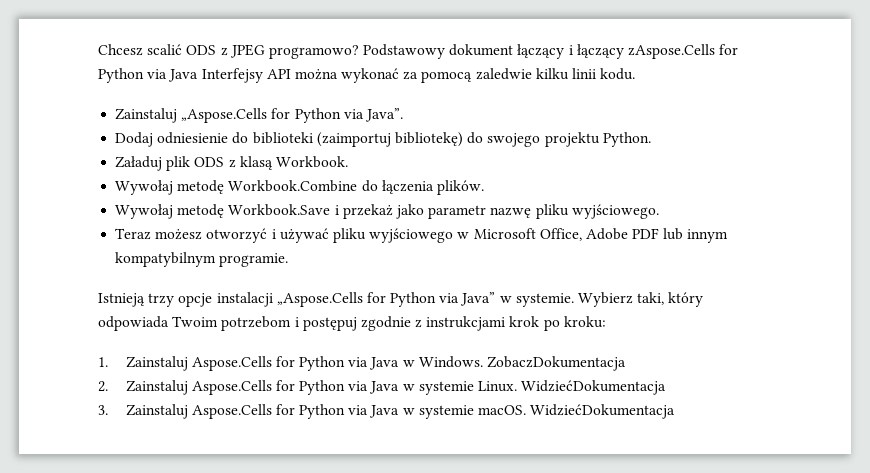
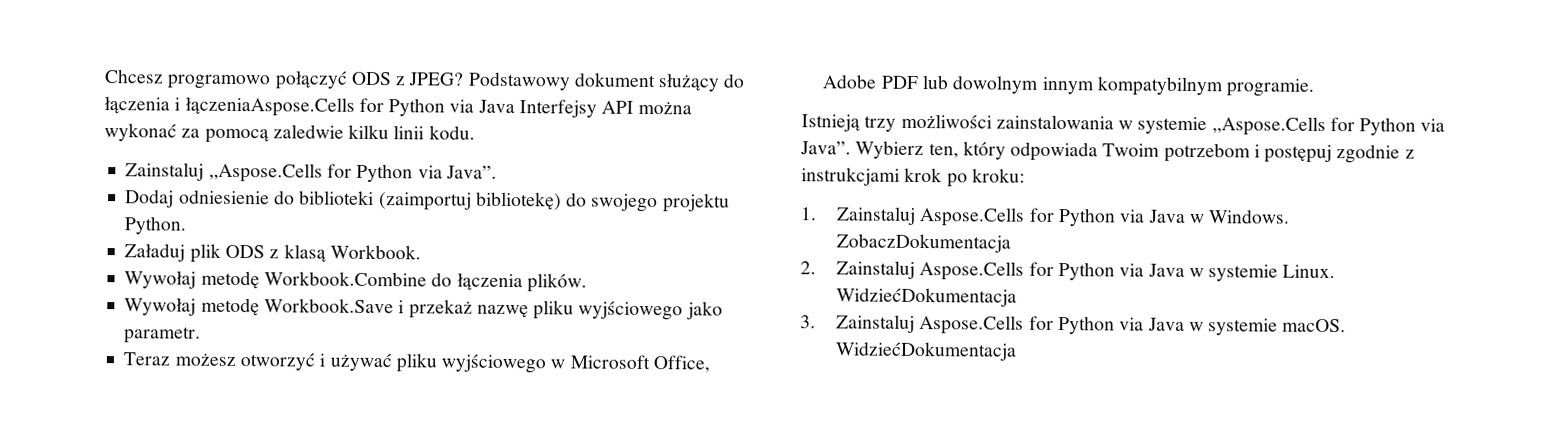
- Chcesz scalić ODS z JPEG programowo? Podstawowy dokument łączący i łączący zAspose.Cells for Python via Java Interfejsy API można wykonać za pomocą zaledwie kilku linii kodu.
+ Chcesz programowo połączyć ODS z JPEG? Podstawowy dokument służący do łączenia i łączeniaAspose.Cells for Python via Java Interfejsy API można wykonać za pomocą zaledwie kilku linii kodu.
- Wywołaj metodę Workbook.Save i przekaż jako parametr nazwę pliku wyjściowego.
+ Wywołaj metodę Workbook.Save i przekaż nazwę pliku wyjściowego jako parametr.
- Teraz możesz otworzyć i używać pliku wyjściowego w Microsoft Office, Adobe PDF lub innym kompatybilnym programie.
+ Teraz możesz otworzyć i używać pliku wyjściowego w Microsoft Office, Adobe PDF lub dowolnym innym kompatybilnym programie.
- Istnieją trzy opcje instalacji „Aspose.Cells for Python via Java” w systemie. Wybierz taki, który odpowiada Twoim potrzebom i postępuj zgodnie z instrukcjami krok po kroku:
+ Istnieją trzy możliwości zainstalowania w systemie „Aspose.Cells for Python via Java”. Wybierz ten, który odpowiada Twoim potrzebom i postępuj zgodnie z instrukcjami krok po kroku:

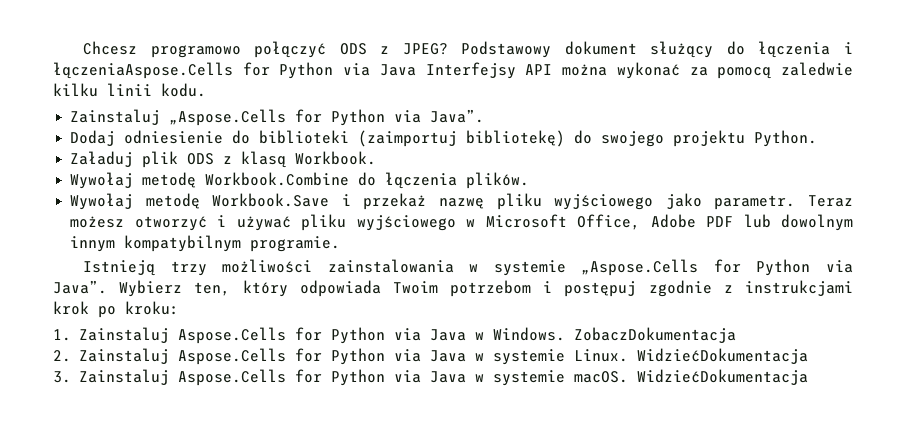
- Wywołaj metodę Workbook.Save i przekaż nazwę pliku wyjściowego jako parametr.
- Teraz możesz otworzyć i używać pliku wyjściowego w Microsoft Office, Adobe PDF lub dowolnym innym kompatybilnym programie.
+ Wywołaj metodę Workbook.Save i przekaż nazwę pliku wyjściowego jako parametr. Teraz możesz otworzyć i używać pliku wyjściowego w Microsoft Office, Adobe PDF lub dowolnym innym kompatybilnym programie.

